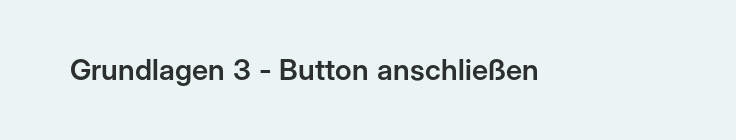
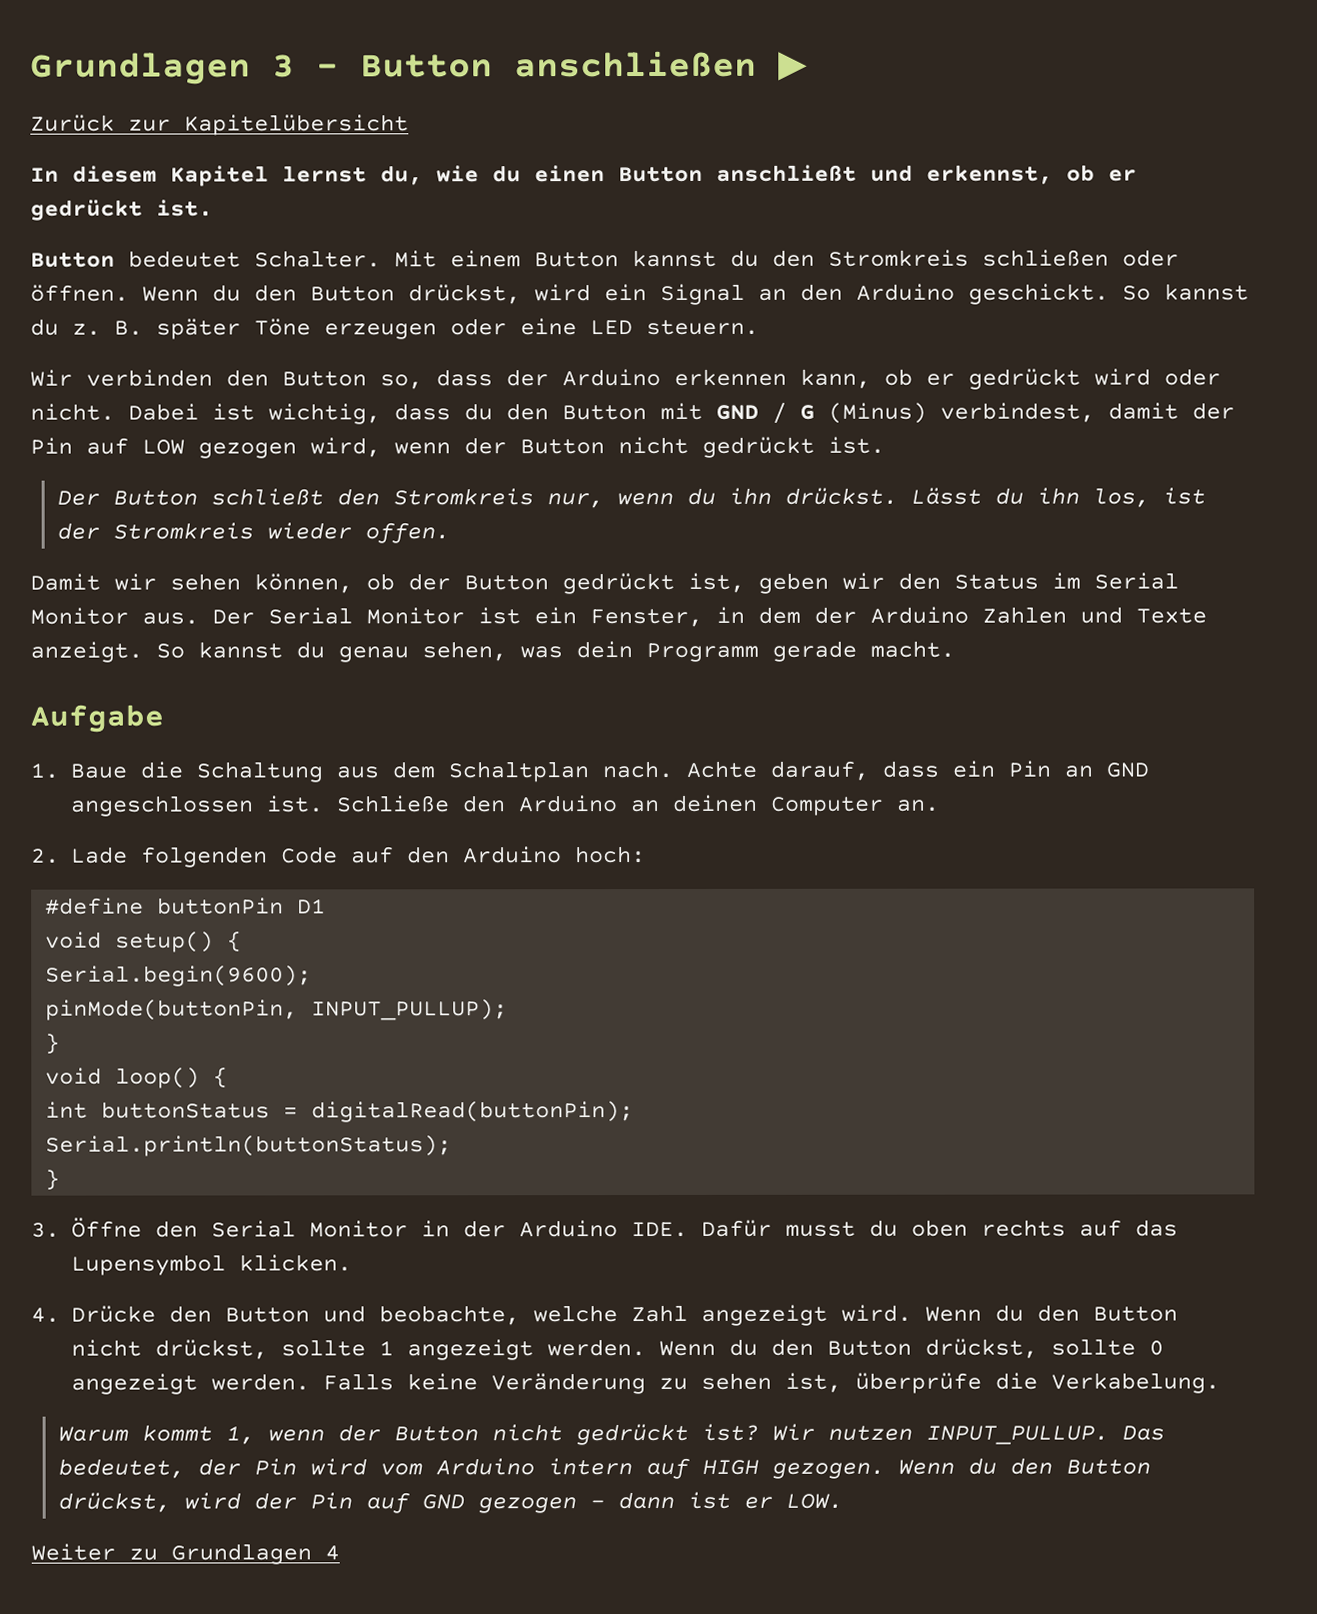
- Grundlagen 3 - Button anschließen
+ Grundlagen 3 - Button anschließen ▶
+ Zurück zur Kapitelübersicht
+ In diesem Kapitel lernst du, wie du einen Button anschließt und erkennst, ob er gedrückt ist.
+ Button bedeutet Schalter. Mit einem Button kannst du den Stromkreis schließen oder öffnen. Wenn du den Button drückst, wird ein Signal an den Arduino geschickt. So kannst du z. B. später Töne erzeugen oder eine LED steuern.
+ Wir verbinden den Button so, dass der Arduino erkennen kann, ob er gedrückt wird oder nicht. Dabei ist wichtig, dass du den Button mit GND / G (Minus) verbindest, damit der Pin auf LOW gezogen wird, wenn der Button nicht gedrückt ist.
+ Der Button schließt den Stromkreis nur, wenn du ihn drückst. Lässt du ihn los, ist der Stromkreis wieder offen.
+ Damit wir sehen können, ob der Button gedrückt ist, geben wir den Status im Serial Monitor aus. Der Serial Monitor ist ein Fenster, in dem der Arduino Zahlen und Texte anzeigt. So kannst du genau sehen, was dein Programm gerade macht.
+ Aufgabe
+ 1. Baue die Schaltung aus dem Schaltplan nach. Achte darauf, dass ein Pin an GND angeschlossen ist. Schließe den Arduino an deinen Computer an.
+ 2. Lade folgenden Code auf den Arduino hoch:
+ #define buttonPin D1
+ void setup() {
+ Serial.begin(9600);
+ pinMode(buttonPin, INPUT_PULLUP);
+ }
+ void loop() {
+ int buttonStatus = digitalRead(buttonPin);
+ Serial.println(buttonStatus);
+ }
+ 3. Öffne den Serial Monitor in der Arduino IDE. Dafür musst du oben rechts auf das Lupensymbol klicken.
+ 4. Drücke den Button und beobachte, welche Zahl angezeigt wird. Wenn du den Button nicht drückst, sollte 1 angezeigt werden. Wenn du den Button drückst, sollte 0 angezeigt werden. Falls keine Veränderung zu sehen ist, überprüfe die Verkabelung.
+ Warum kommt 1, wenn der Button nicht gedrückt ist? Wir nutzen INPUT_PULLUP. Das bedeutet, der Pin wird vom Arduino intern auf HIGH gezogen. Wenn du den Button drückst, wird der Pin auf GND gezogen – dann ist er LOW.
+ Weiter zu Grundlagen 4

